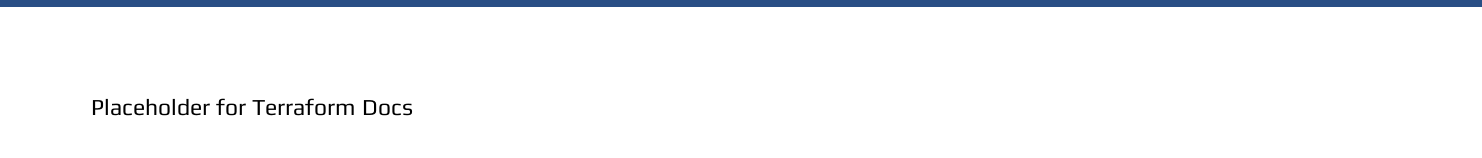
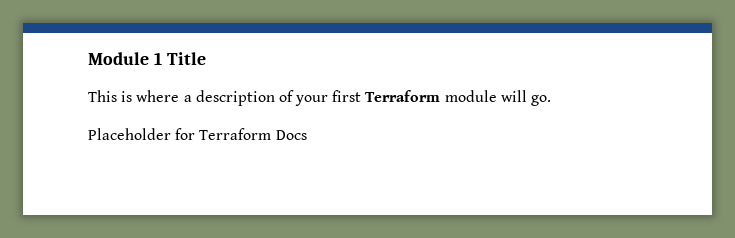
+ Module 1 Title
+ This is where a description of your first Terraform module will go.

